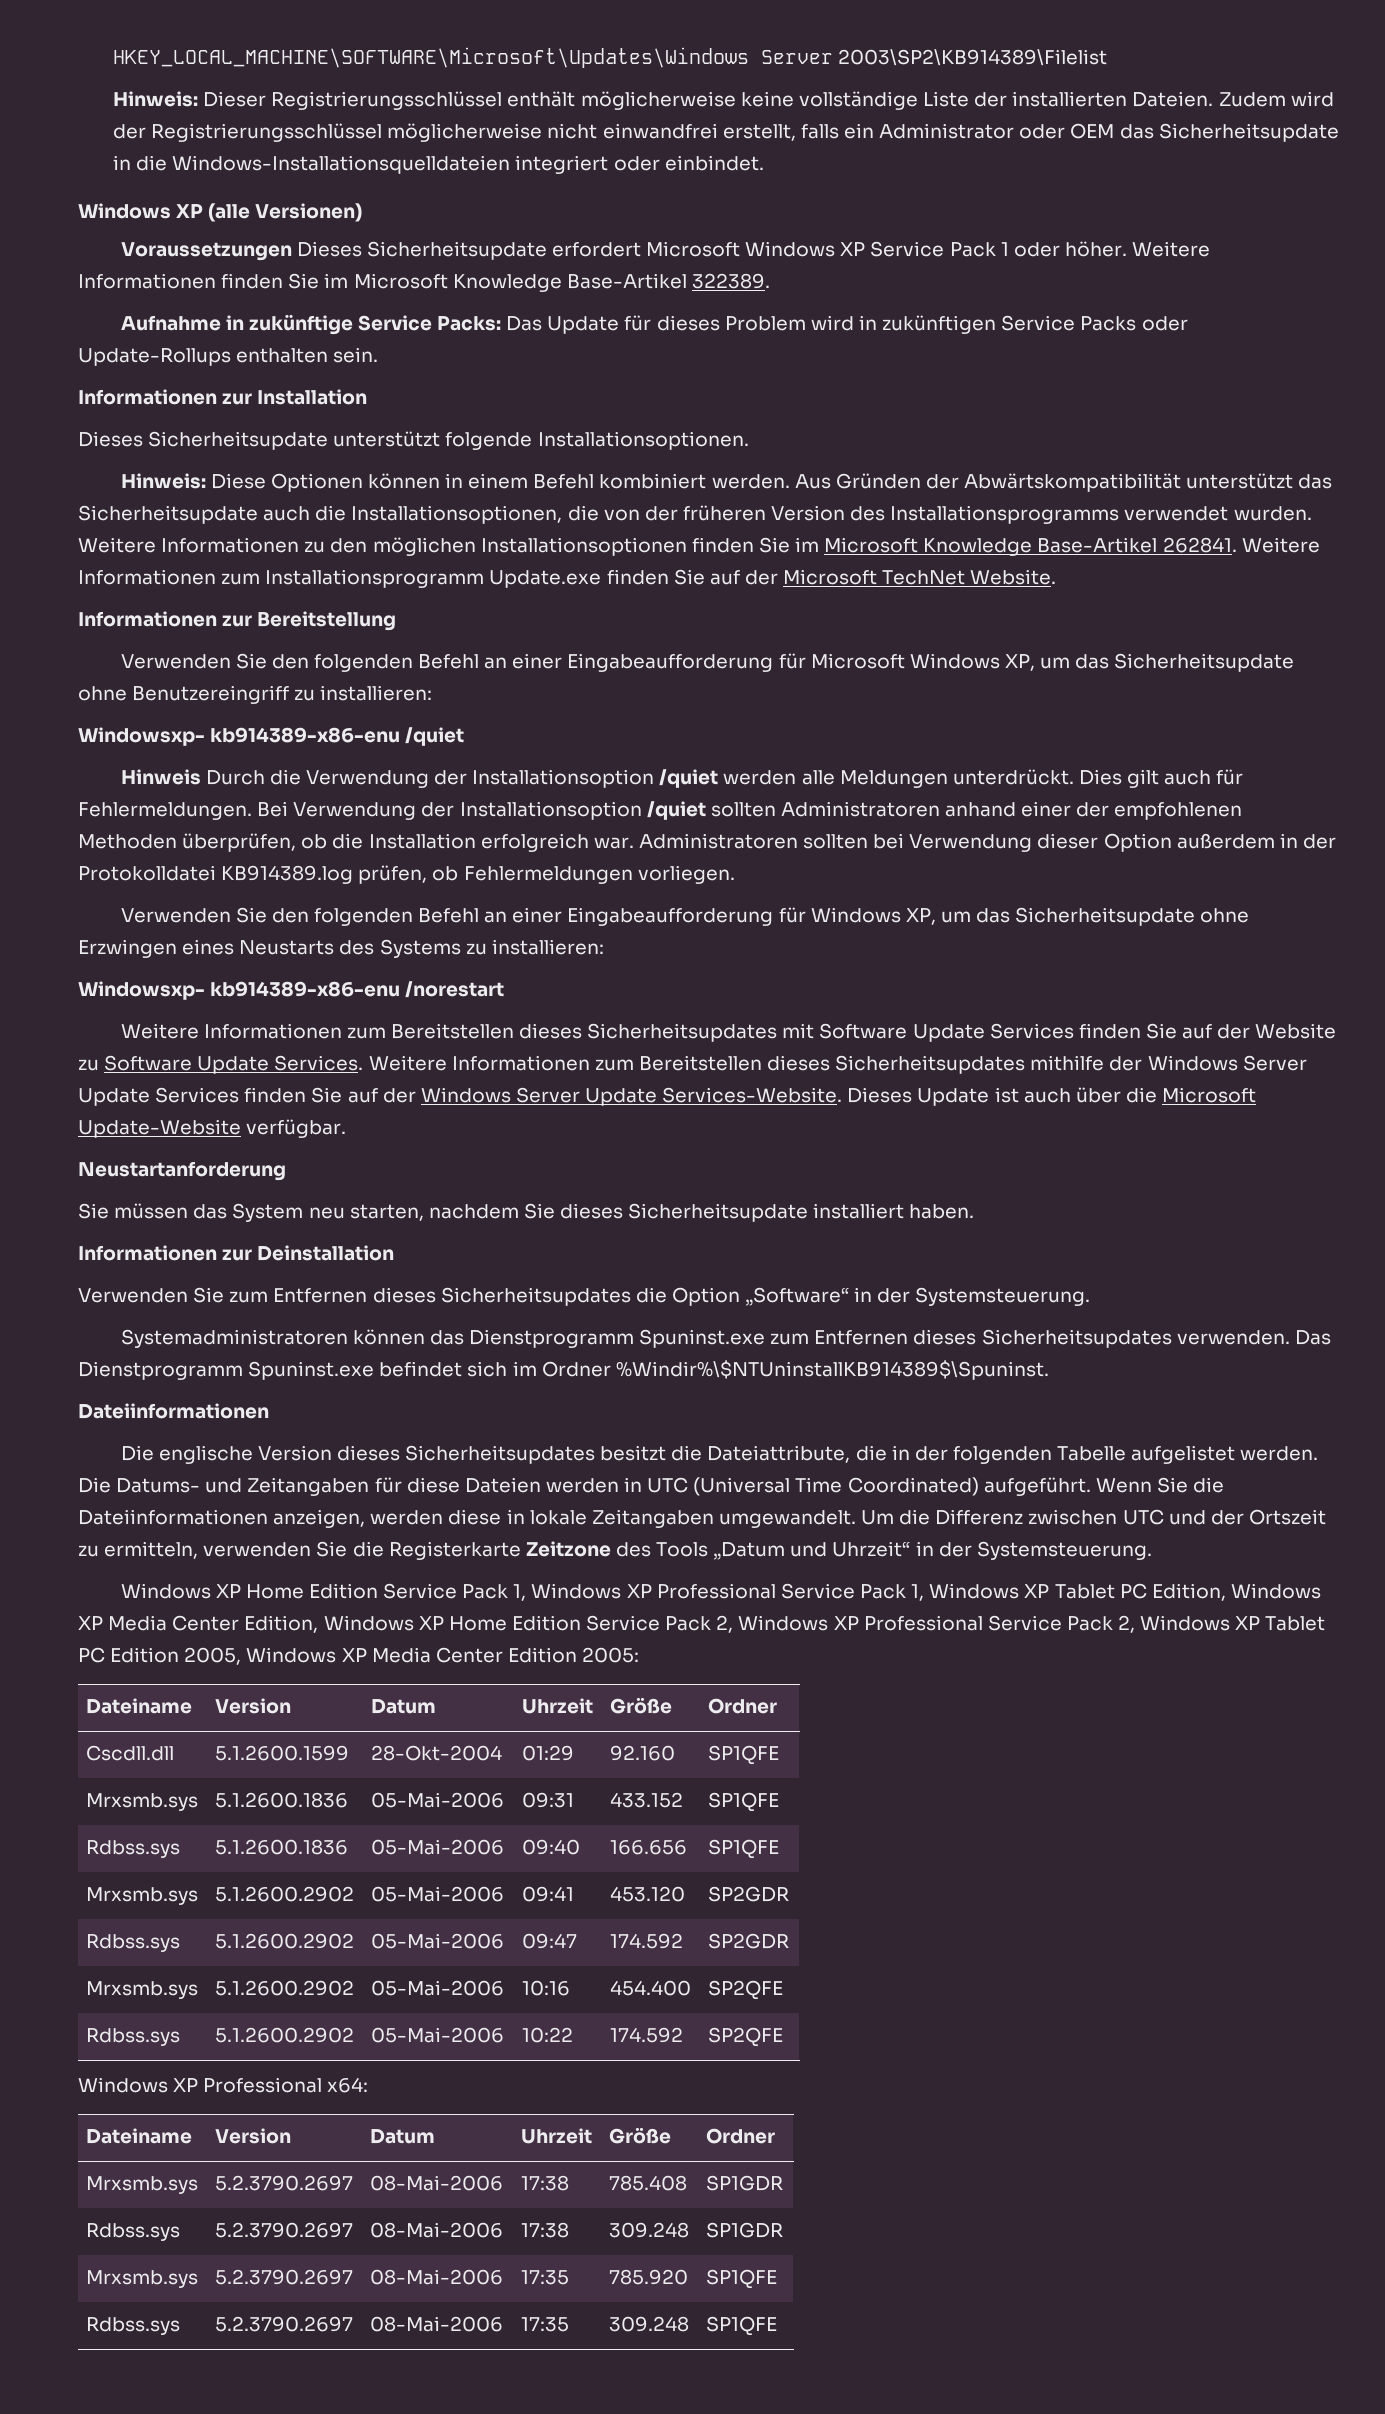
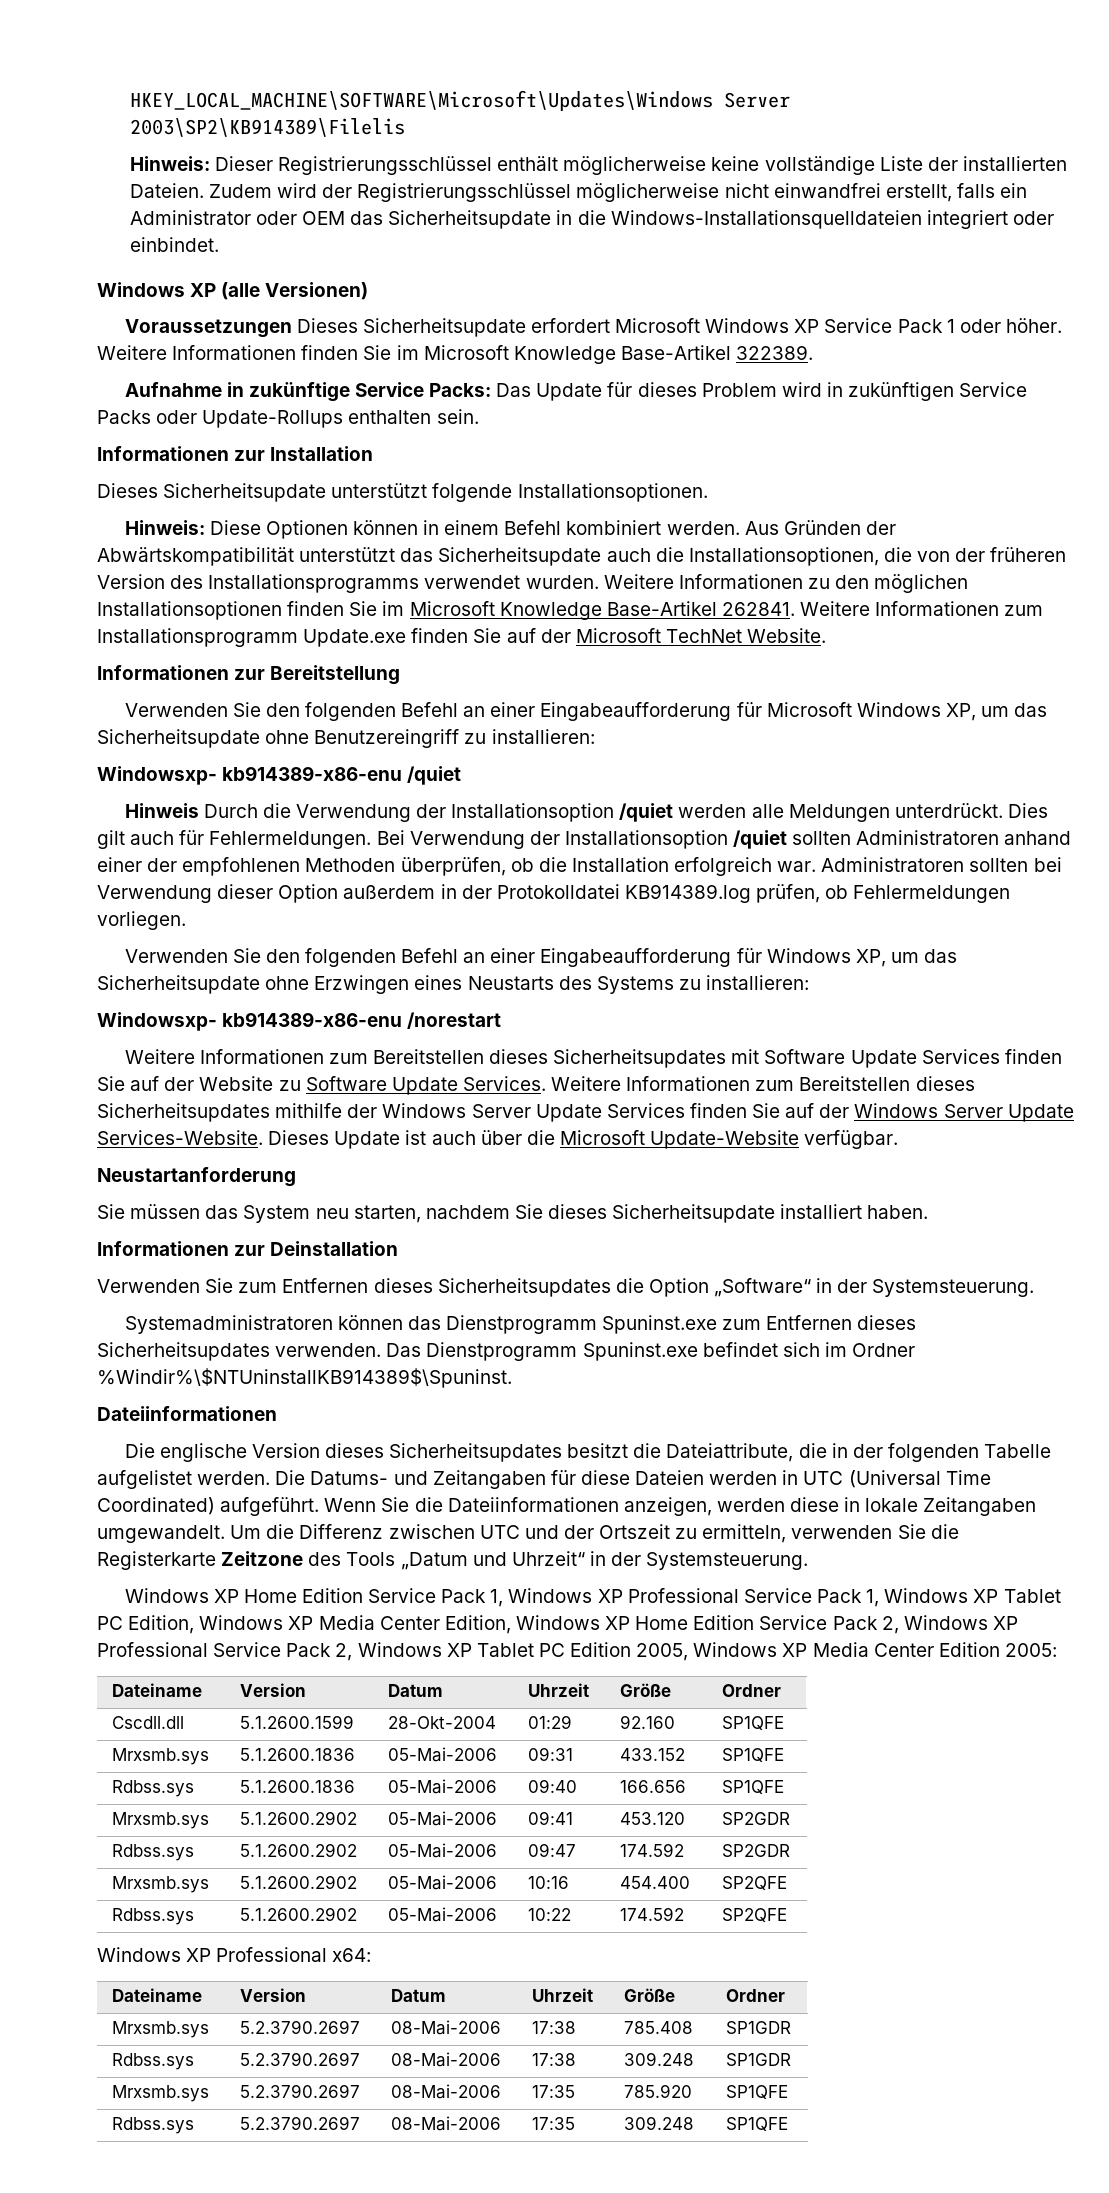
- HKEY_LOCAL_MACHINE\SOFTWARE\Microsoft\Updates\Windows Server 2003\SP2\KB914389\Filelist
+ HKEY_LOCAL_MACHINE\SOFTWARE\Microsoft\Updates\Windows Server 2003\SP2\KB914389\Filelis

